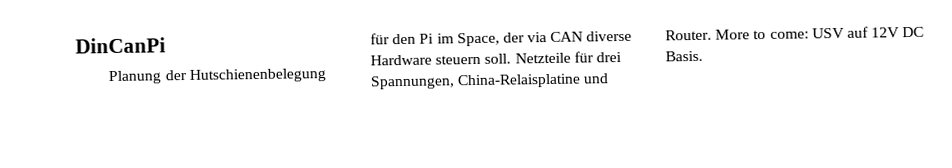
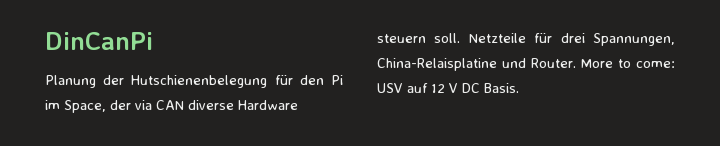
- More to come: USV auf 12V DC Basis.
+ More to come: USV auf 12 V DC Basis.

